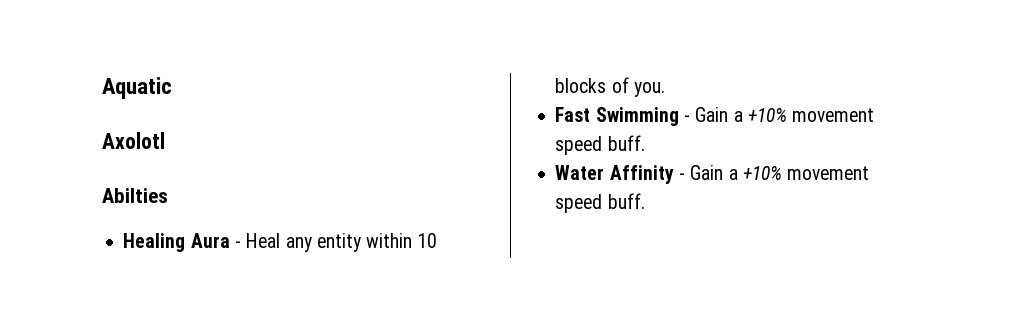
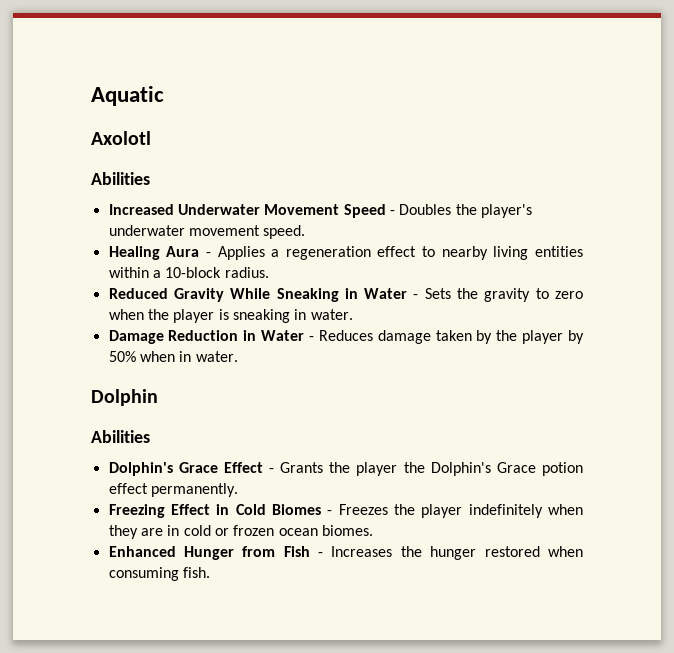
  Axolotl
- Abilties
- Healing Aura - Heal any entity within 10 blocks of you.
- Fast Swimming - Gain a +10% movement speed buff.
- Water Affinity - Gain a +10% movement speed buff.
+ Abilities
+ Increased Underwater Movement Speed - Doubles the player's underwater movement speed.
+ Healing Aura - Applies a regeneration effect to nearby living entities within a 10-block radius.
+ Reduced Gravity While Sneaking in Water - Sets the gravity to zero when the player is sneaking in water.
+ Damage Reduction in Water - Reduces damage taken by the player by 50% when in water.
+ Dolphin
+ Abilities
+ Dolphin's Grace Effect - Grants the player the Dolphin's Grace potion effect permanently.
+ Freezing Effect in Cold Biomes - Freezes the player indefinitely when they are in cold or frozen ocean biomes.
+ Enhanced Hunger from Fish - Increases the hunger restored when consuming fish.

